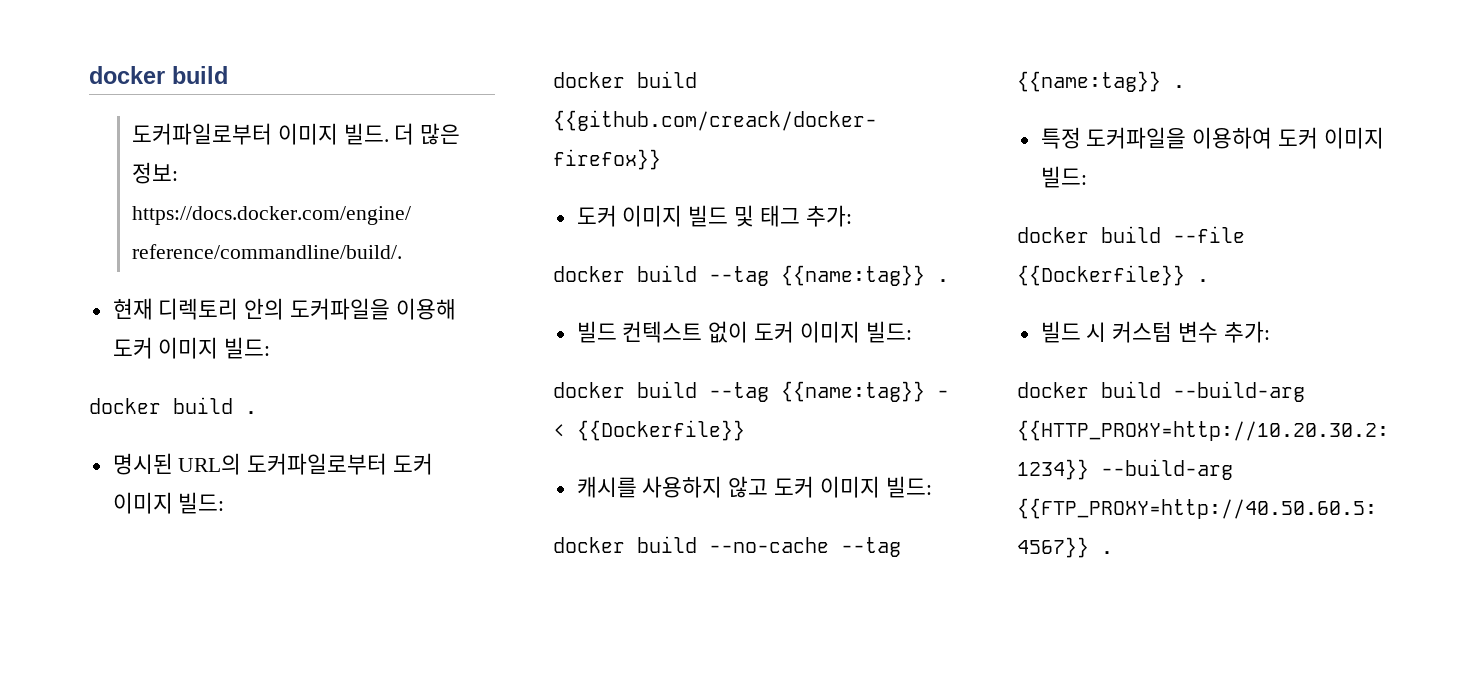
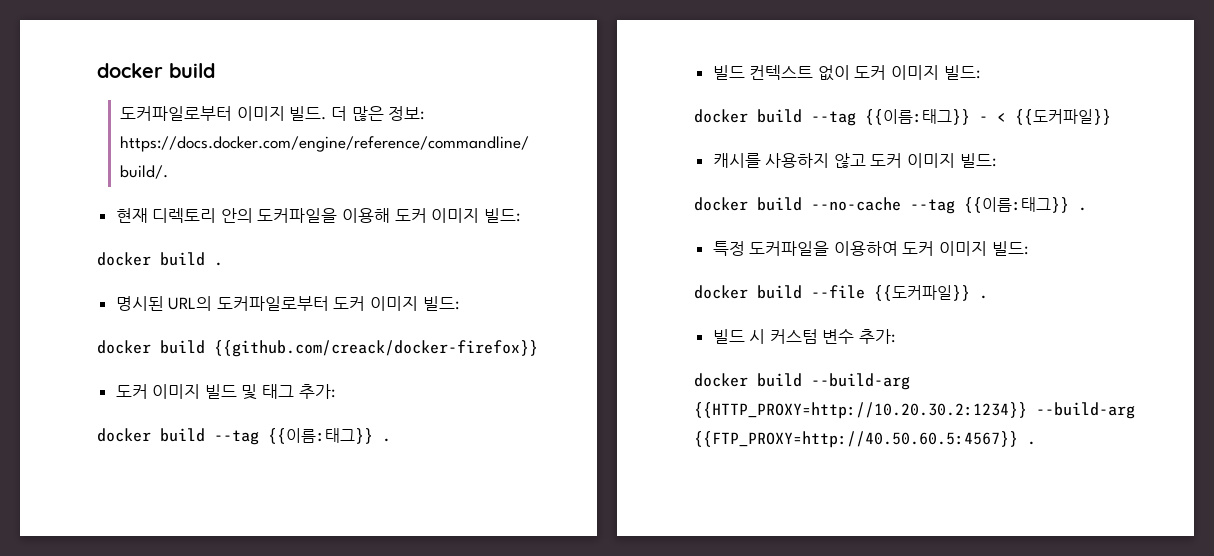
- docker build --tag {{name:tag}} .
+ docker build --tag {{이름:태그}} .
- docker build --tag {{name:tag}} - < {{Dockerfile}}
+ docker build --tag {{이름:태그}} - < {{도커파일}}
- docker build --no-cache --tag {{name:tag}} .
+ docker build --no-cache --tag {{이름:태그}} .
- docker build --file {{Dockerfile}} .
+ docker build --file {{도커파일}} .

